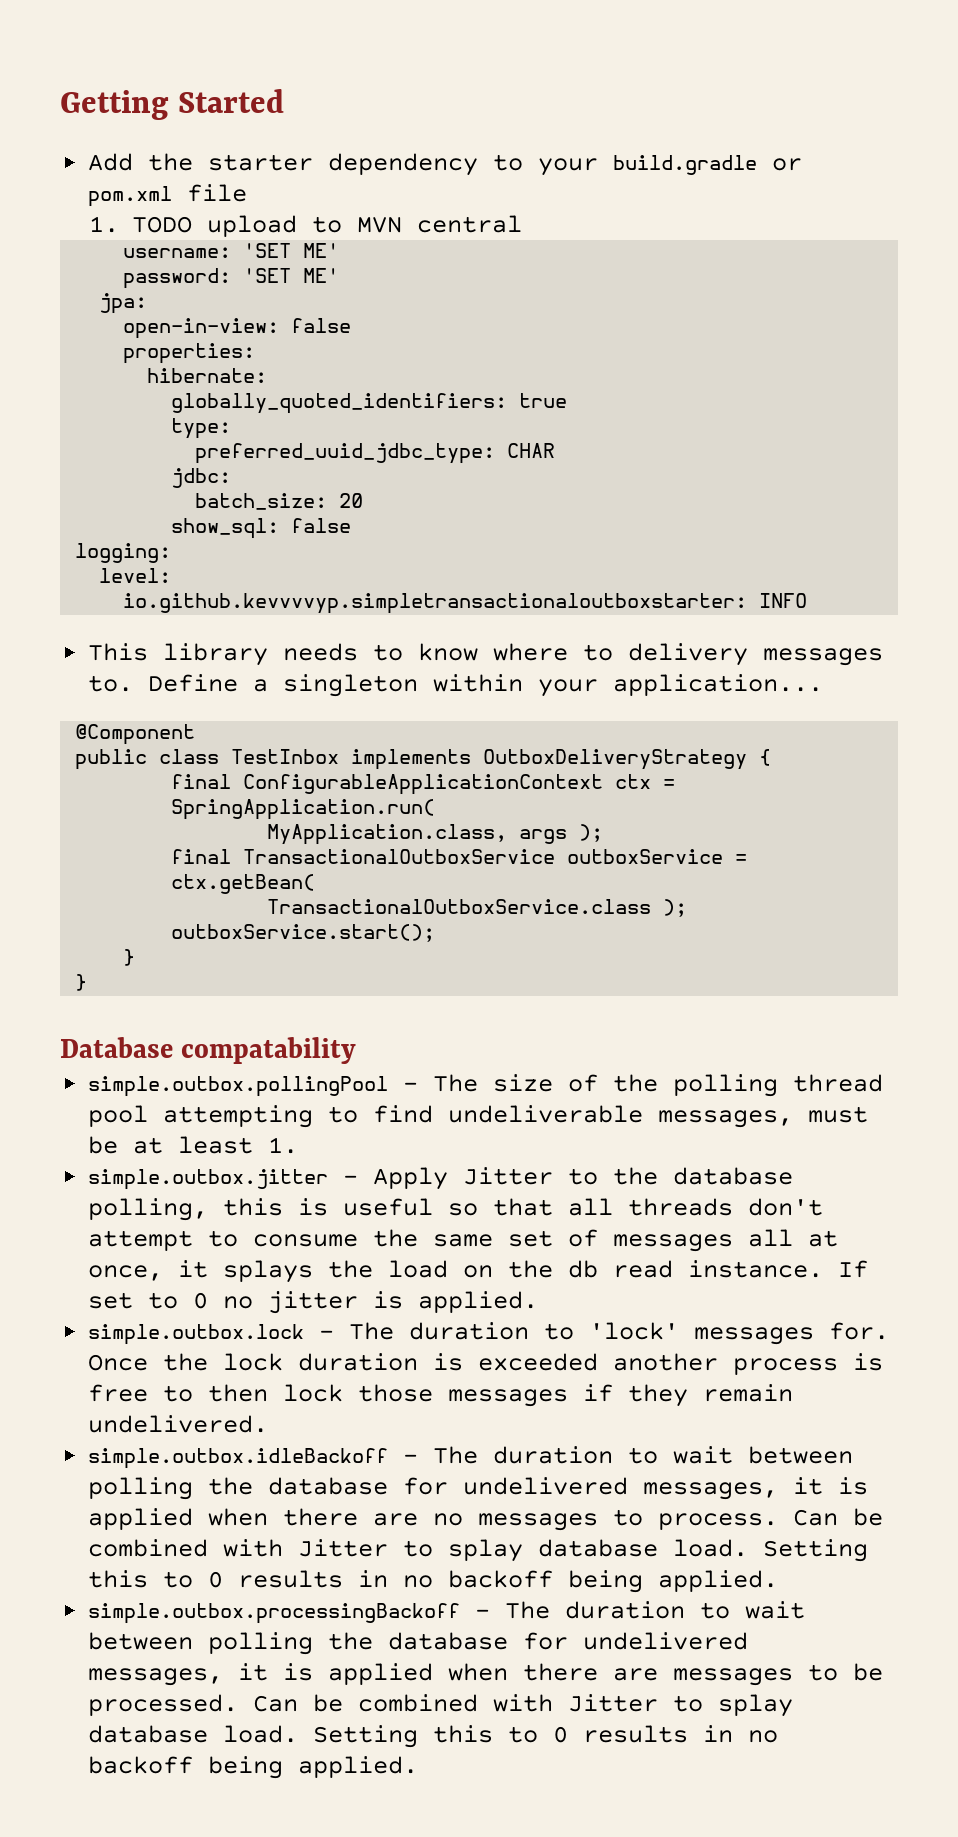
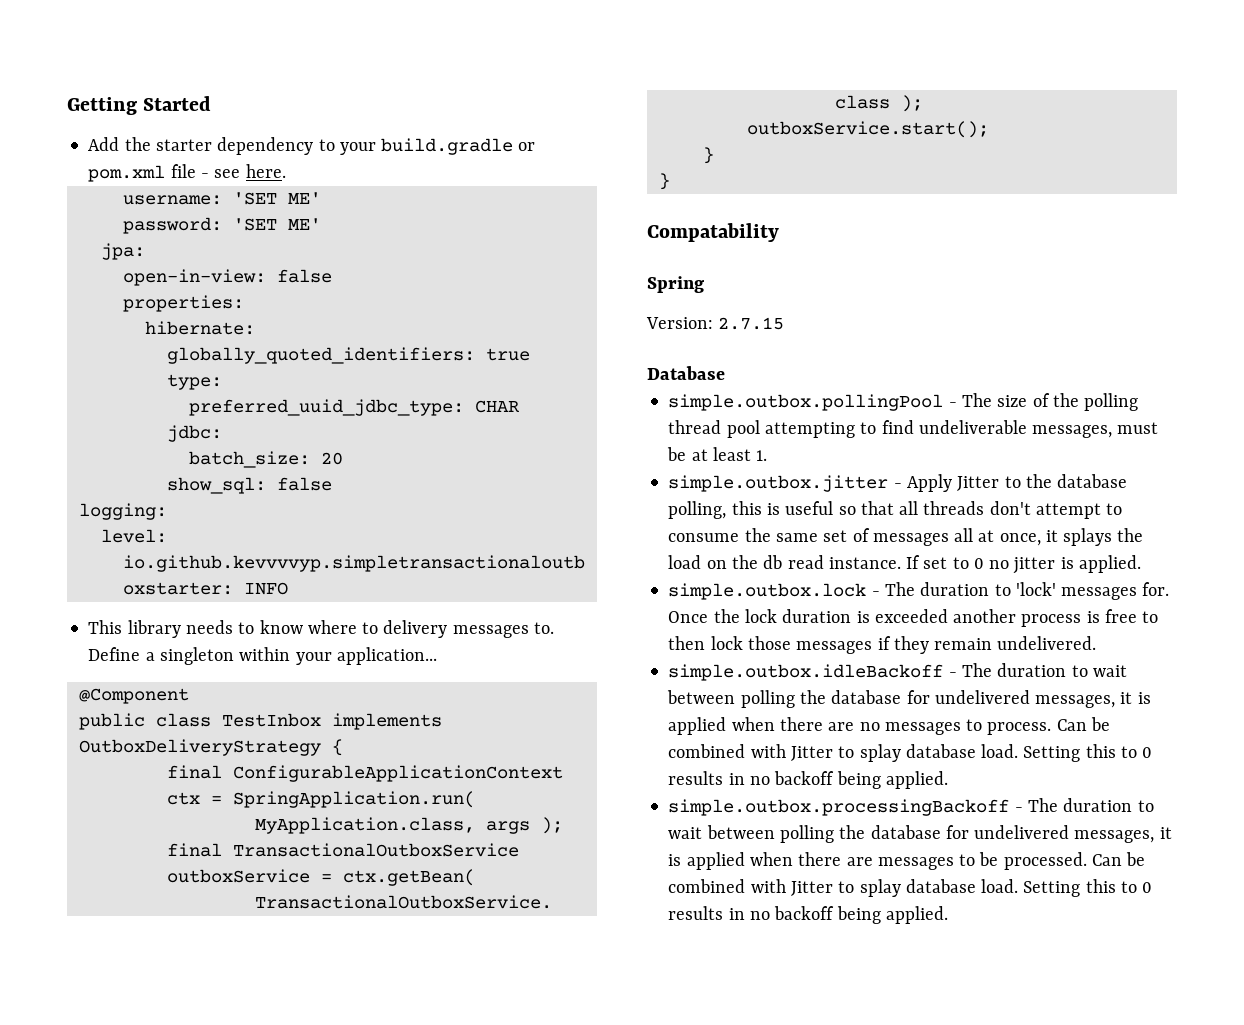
- Add the starter dependency to your build.gradle or pom.xml file
- 1. TODO upload to MVN central
+ Add the starter dependency to your build.gradle or pom.xml file - see here.
+ Compatability
+ Spring
+ Version: 2.7.15
- Database compatability
+ Database

